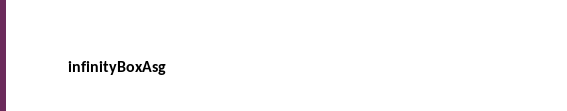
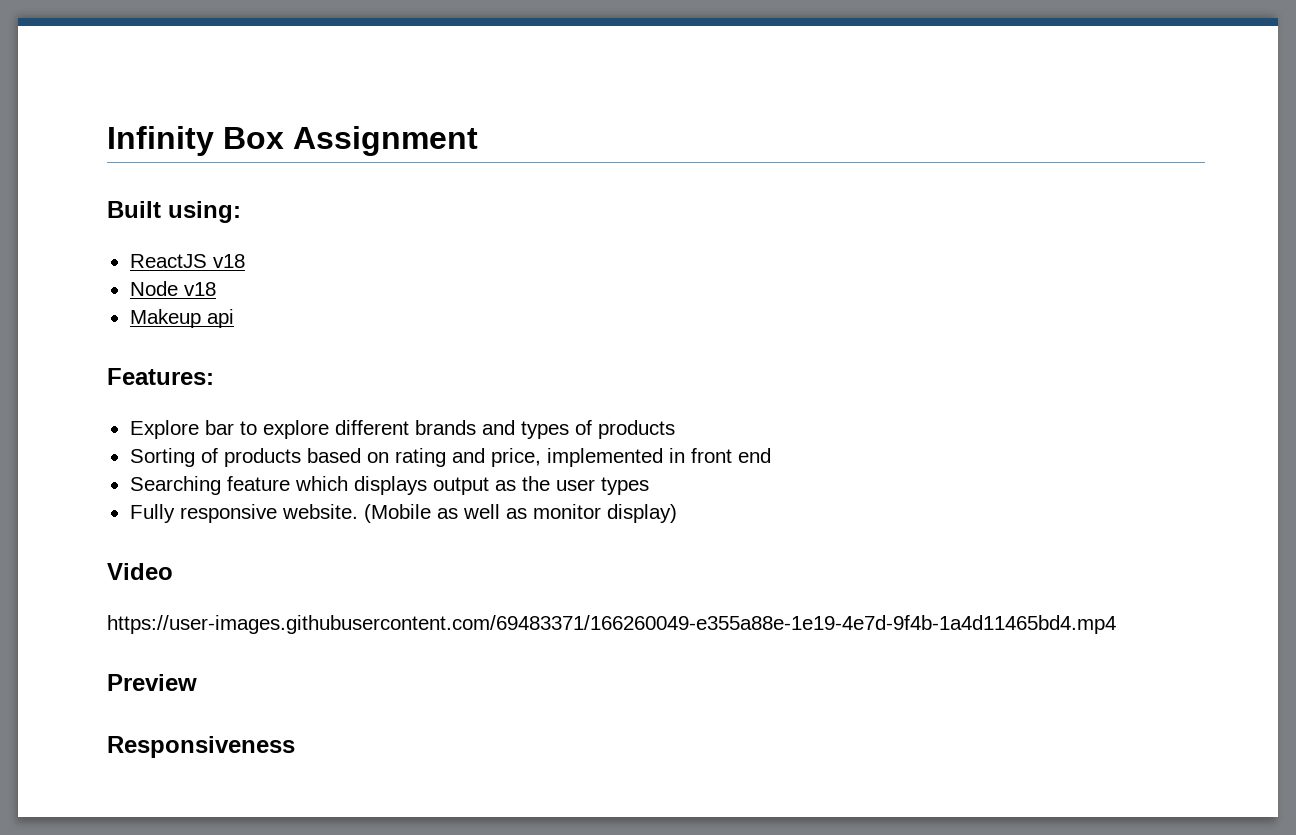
- infinityBoxAsg
+ Infinity Box Assignment
+ Built using:
+ ReactJS v18
+ Node v18
+ Makeup api
+ Features:
+ Explore bar to explore different brands and types of products
+ Sorting of products based on rating and price, implemented in front end
+ Searching feature which displays output as the user types
+ Fully responsive website. (Mobile as well as monitor display)
+ Video
+ https://user-images.githubusercontent.com/69483371/166260049-e355a88e-1e19-4e7d-9f4b-1a4d11465bd4.mp4
+ Preview
+ Responsiveness

